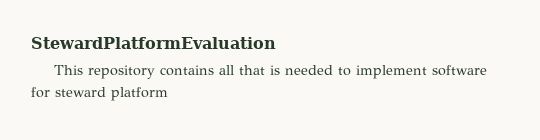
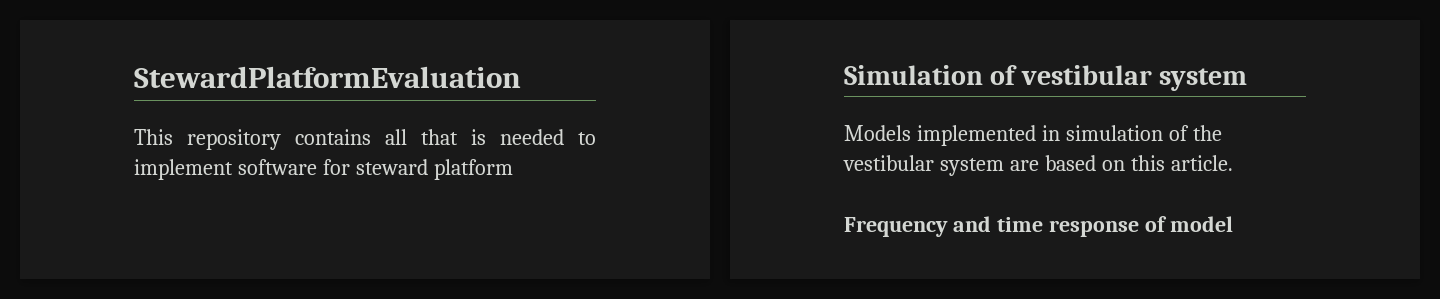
+ Simulation of vestibular system
+ Models implemented in simulation of the vestibular system are based on this article.
+ Frequency and time response of model

